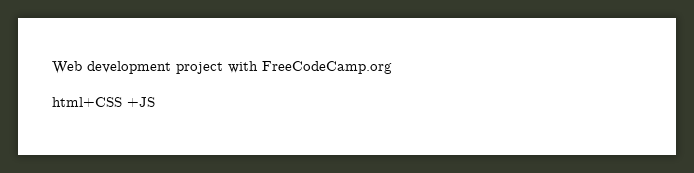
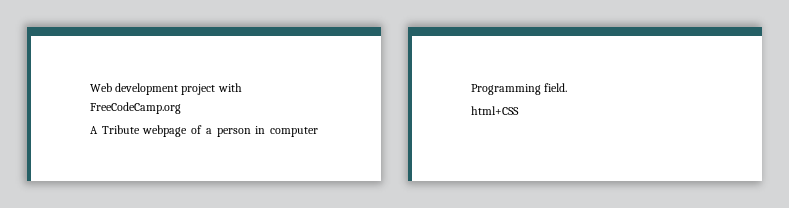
+ A Tribute webpage of a person in computer Programming field.
- html+CSS +JS
+ html+CSS

